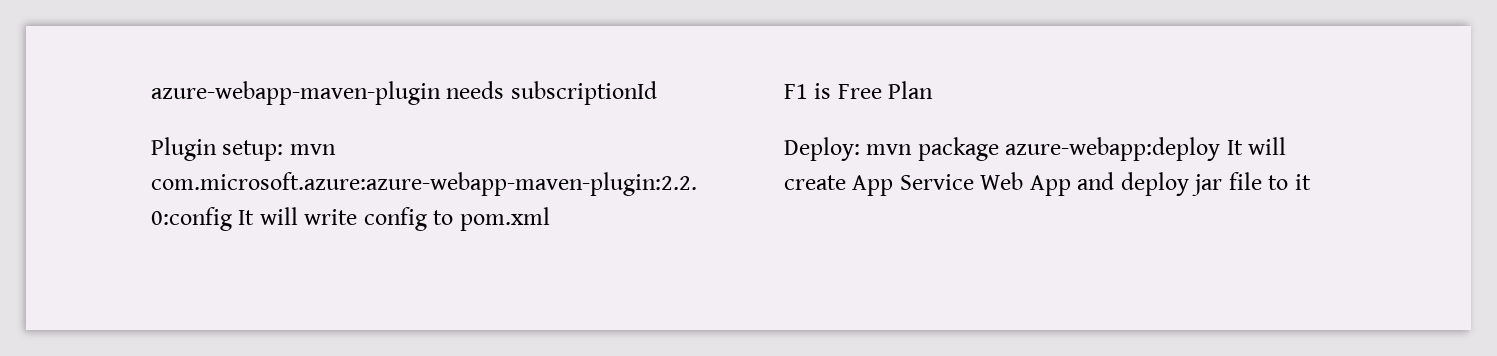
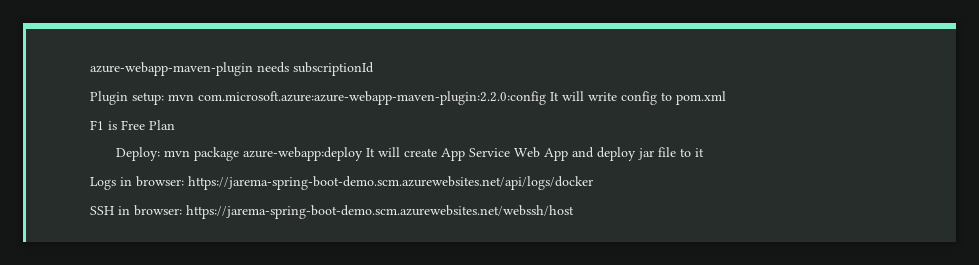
+ Logs in browser: https://jarema-spring-boot-demo.scm.azurewebsites.net/api/logs/docker
+ SSH in browser: https://jarema-spring-boot-demo.scm.azurewebsites.net/webssh/host

